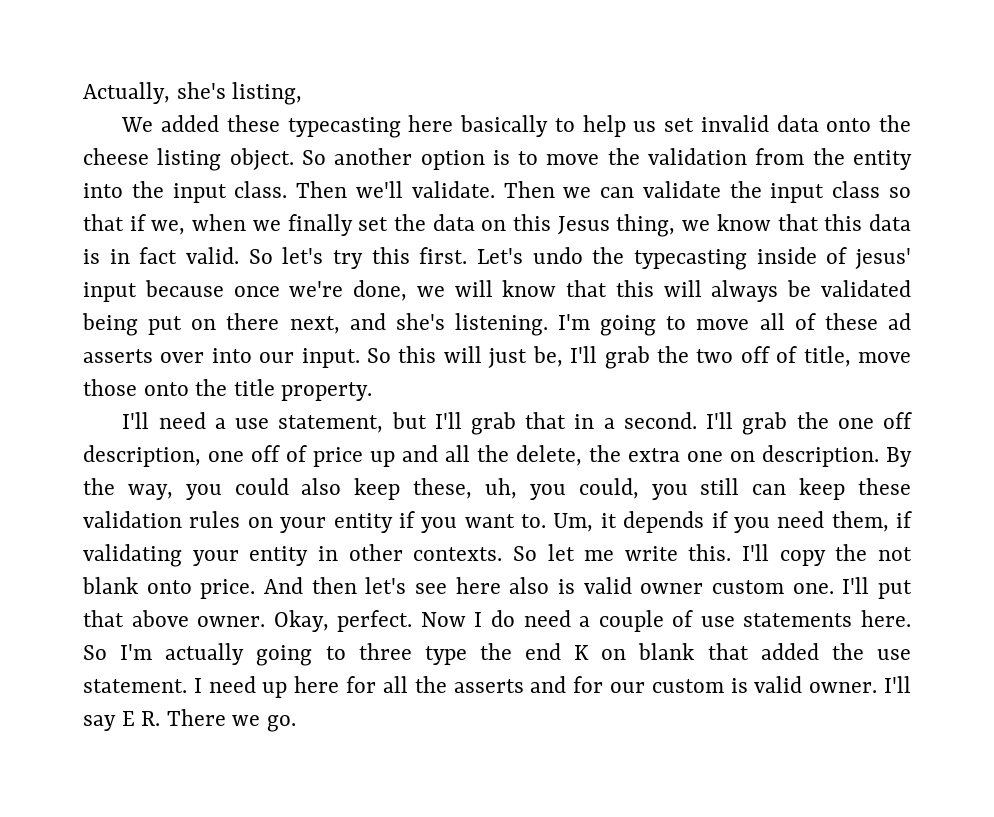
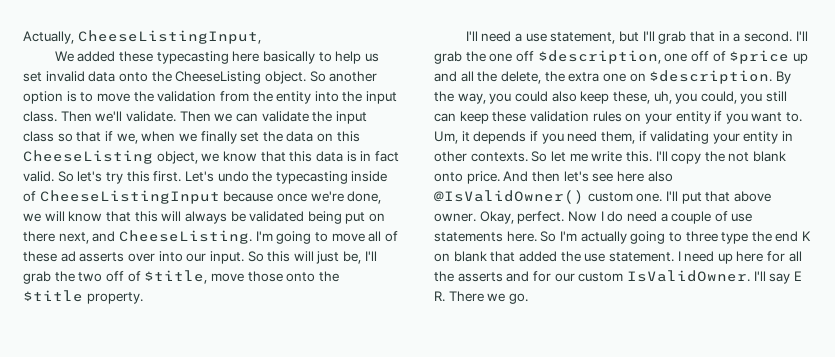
- Actually, she's listing,
+ Actually, CheeseListingInput,
- We added these typecasting here basically to help us set invalid data onto the cheese listing object.
+ We added these typecasting here basically to help us set invalid data onto the CheeseListing object.
- Then we can validate the input class so that if we, when we finally set the data on this Jesus thing, we know that this data is in fact valid.
+ Then we can validate the input class so that if we, when we finally set the data on this CheeseListing object, we know that this data is in fact valid.
- Let's undo the typecasting inside of jesus' input because once we're done, we will know that this will always be validated being put on there next, and she's listening.
+ Let's undo the typecasting inside of CheeseListingInput because once we're done, we will know that this will always be validated being put on there next, and CheeseListing.
- So this will just be, I'll grab the two off of title, move those onto the title property.
+ So this will just be, I'll grab the two off of $title, move those onto the $title property.
- I'll grab the one off description, one off of price up and all the delete, the extra one on description.
+ I'll grab the one off $description, one off of $price up and all the delete, the extra one on $description.
- And then let's see here also is valid owner custom one.
+ And then let's see here also @IsValidOwner() custom one.
- I need up here for all the asserts and for our custom is valid owner.
+ I need up here for all the asserts and for our custom IsValidOwner.

